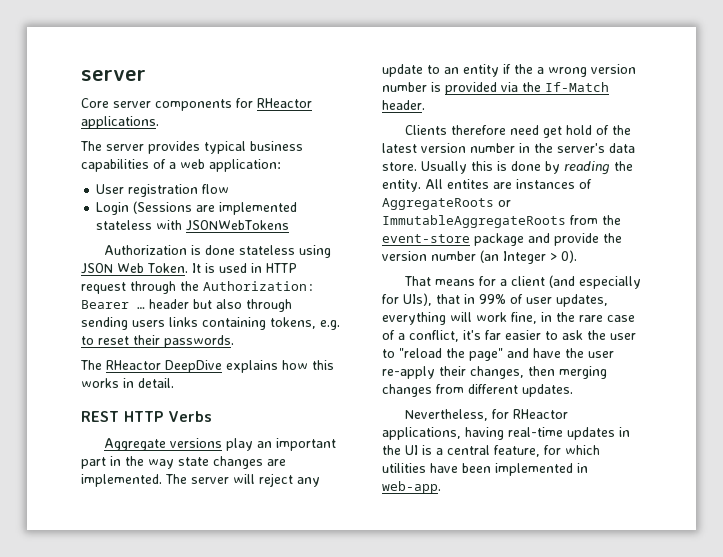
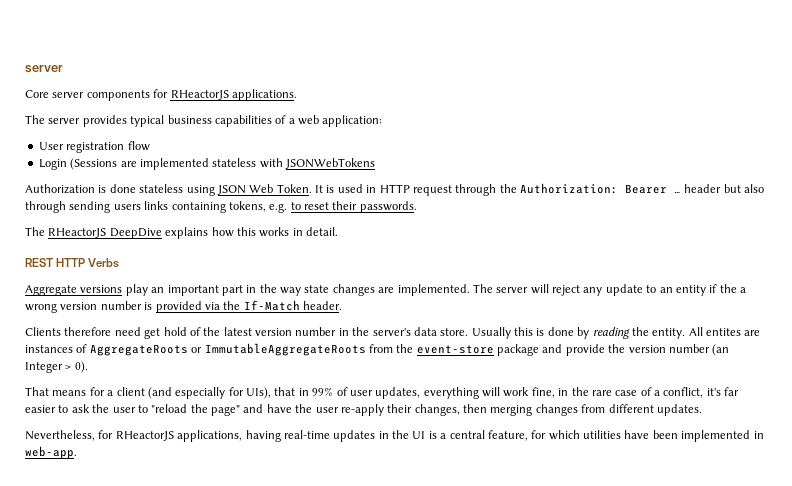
- Core server components for RHeactor applications.
+ Core server components for RHeactorJS applications.
- The RHeactor DeepDive explains how this works in detail.
+ The RHeactorJS DeepDive explains how this works in detail.
- Nevertheless, for RHeactor applications, having real-time updates in the UI is a central feature, for which utilities have been implemented in web-app.
+ Nevertheless, for RHeactorJS applications, having real-time updates in the UI is a central feature, for which utilities have been implemented in web-app.

